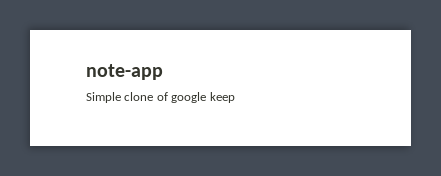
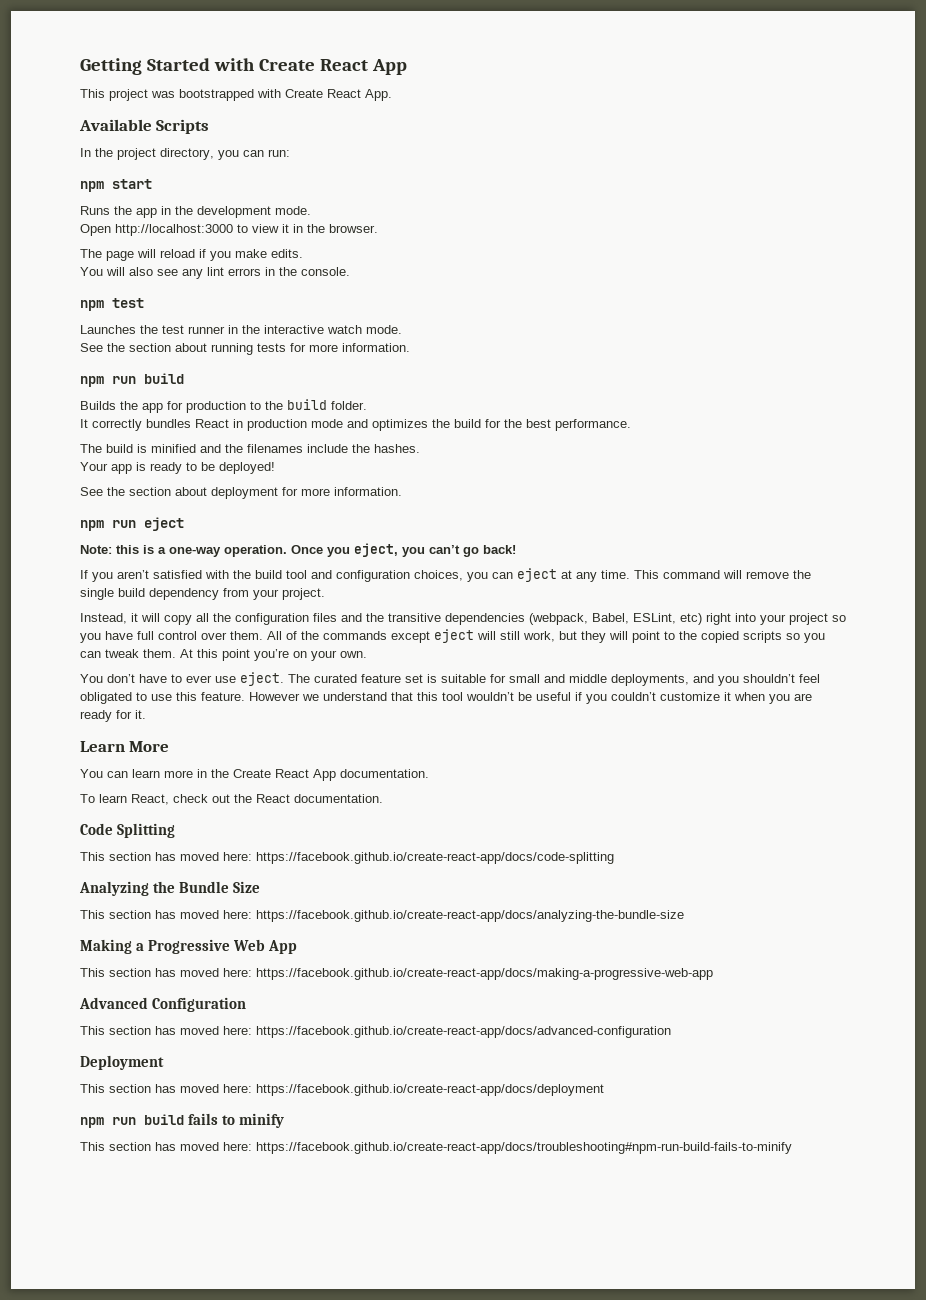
- note-app
- Simple clone of google keep
+ Getting Started with Create React App
+ This project was bootstrapped with Create React App.
+ Available Scripts
+ In the project directory, you can run:
+ npm start
+ Runs the app in the development mode.
+ Open http://localhost:3000 to view it in the browser.
+ The page will reload if you make edits.
+ You will also see any lint errors in the console.
+ npm test
+ Launches the test runner in the interactive watch mode.
+ See the section about running tests for more information.
+ npm run build
+ Builds the app for production to the build folder.
+ It correctly bundles React in production mode and optimizes the build for the best performance.
+ The build is minified and the filenames include the hashes.
+ Your app is ready to be deployed!
+ See the section about deployment for more information.
+ npm run eject
+ Note: this is a one-way operation. Once you eject, you can’t go back!
+ If you aren’t satisfied with the build tool and configuration choices, you can eject at any time. This command will remove the single build dependency from your project.
+ Instead, it will copy all the configuration files and the transitive dependencies (webpack, Babel, ESLint, etc) right into your project so you have full control over them. All of the commands except eject will still work, but they will point to the copied scripts so you can tweak them. At this point you’re on your own.
+ You don’t have to ever use eject. The curated feature set is suitable for small and middle deployments, and you shouldn’t feel obligated to use this feature. However we understand that this tool wouldn’t be useful if you couldn’t customize it when you are ready for it.
+ Learn More
+ You can learn more in the Create React App documentation.
+ To learn React, check out the React documentation.
+ Code Splitting
+ This section has moved here: https://facebook.github.io/create-react-app/docs/code-splitting
+ Analyzing the Bundle Size
+ This section has moved here: https://facebook.github.io/create-react-app/docs/analyzing-the-bundle-size
+ Making a Progressive Web App
+ This section has moved here: https://facebook.github.io/create-react-app/docs/making-a-progressive-web-app
+ Advanced Configuration
+ This section has moved here: https://facebook.github.io/create-react-app/docs/advanced-configuration
+ Deployment
+ This section has moved here: https://facebook.github.io/create-react-app/docs/deployment
+ npm run build fails to minify
+ This section has moved here: https://facebook.github.io/create-react-app/docs/troubleshooting#npm-run-build-fails-to-minify

